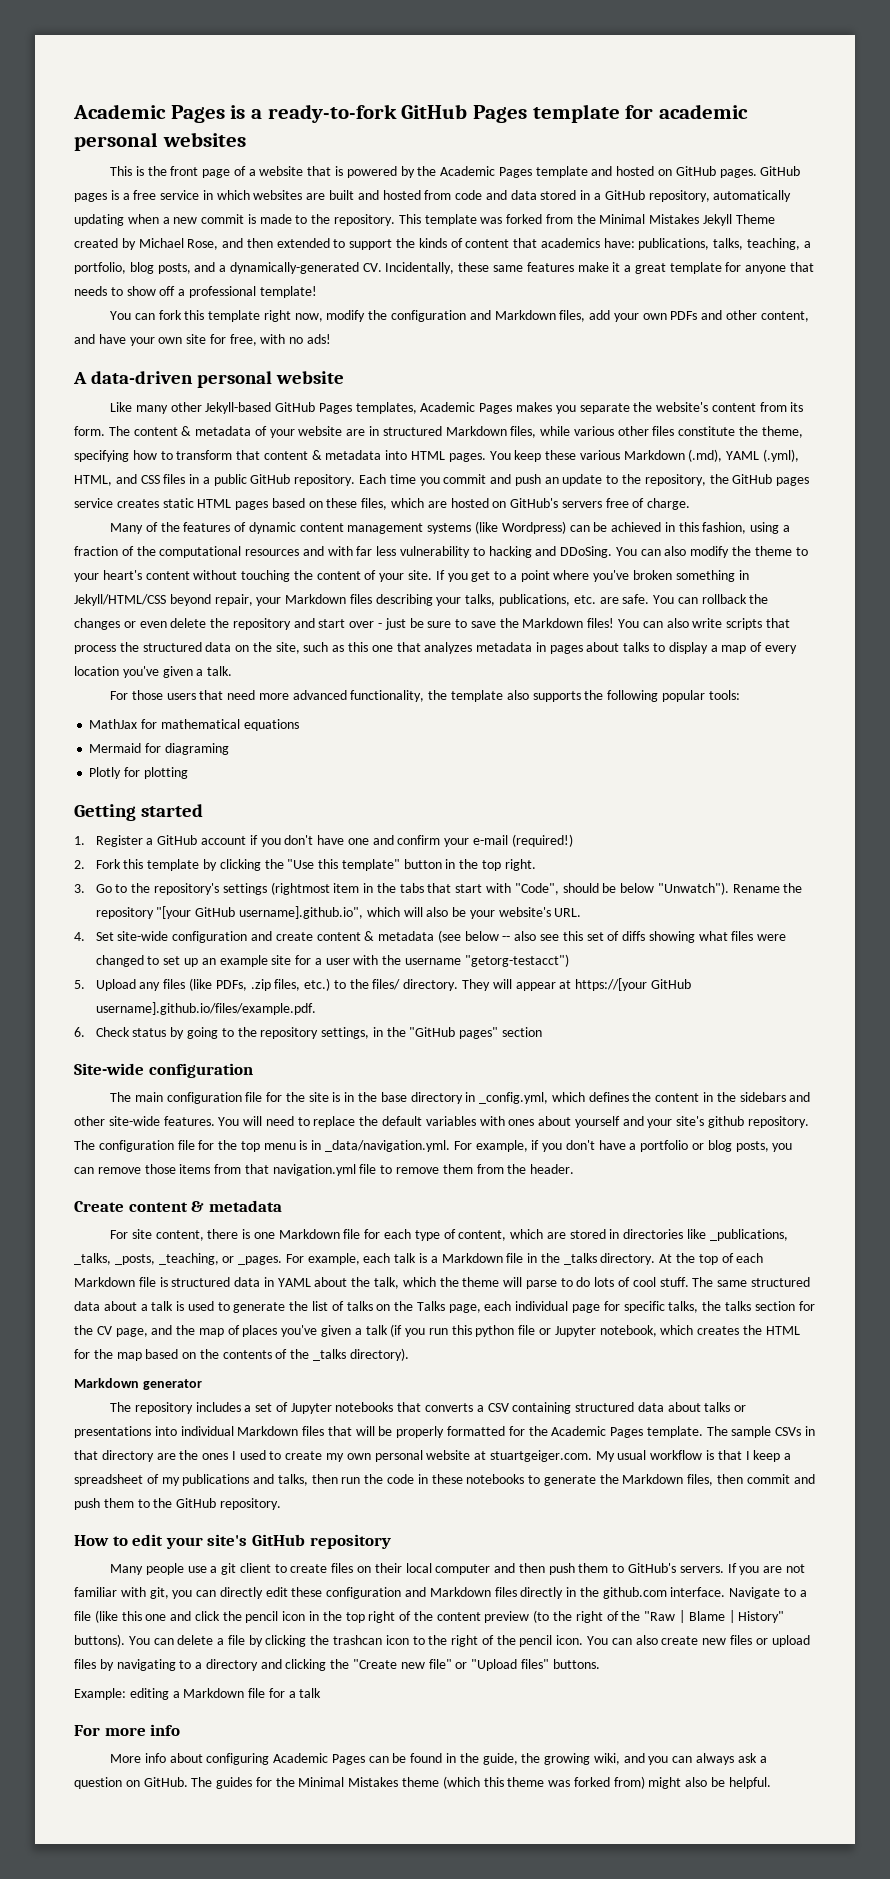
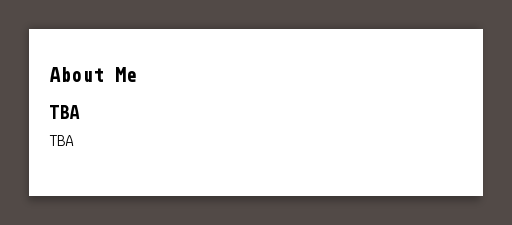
- Academic Pages is a ready-to-fork GitHub Pages template for academic personal websites
- This is the front page of a website that is powered by the Academic Pages template and hosted on GitHub pages. GitHub pages is a free service in which websites are built and hosted from code and data stored in a GitHub repository, automatically updating when a new commit is made to the repository. This template was forked from the Minimal Mistakes Jekyll Theme created by Michael Rose, and then extended to support the kinds of content that academics have: publications, talks, teaching, a portfolio, blog posts, and a dynamically-generated CV. Incidentally, these same features make it a great template for anyone that needs to show off a professional template!
- You can fork this template right now, modify the configuration and Markdown files, add your own PDFs and other content, and have your own site for free, with no ads!
- A data-driven personal website
- Like many other Jekyll-based GitHub Pages templates, Academic Pages makes you separate the website's content from its form. The content & metadata of your website are in structured Markdown files, while various other files constitute the theme, specifying how to transform that content & metadata into HTML pages. You keep these various Markdown (.md), YAML (.yml), HTML, and CSS files in a public GitHub repository. Each time you commit and push an update to the repository, the GitHub pages service creates static HTML pages based on these files, which are hosted on GitHub's servers free of charge.
- Many of the features of dynamic content management systems (like Wordpress) can be achieved in this fashion, using a fraction of the computational resources and with far less vulnerability to hacking and DDoSing. You can also modify the theme to your heart's content without touching the content of your site. If you get to a point where you've broken something in Jekyll/HTML/CSS beyond repair, your Markdown files describing your talks, publications, etc. are safe. You can rollback the changes or even delete the repository and start over - just be sure to save the Markdown files! You can also write scripts that process the structured data on the site, such as this one that analyzes metadata in pages about talks to display a map of every location you've given a talk.
- For those users that need more advanced functionality, the template also supports the following popular tools:
- MathJax for mathematical equations
- Mermaid for diagraming
- Plotly for plotting
- Getting started
- 1. Register a GitHub account if you don't have one and confirm your e-mail (required!)
- 2. Fork this template by clicking the "Use this template" button in the top right.
- 3. Go to the repository's settings (rightmost item in the tabs that start with "Code", should be below "Unwatch"). Rename the repository "[your GitHub username].github.io", which will also be your website's URL.
- 4. Set site-wide configuration and create content & metadata (see below -- also see this set of diffs showing what files were changed to set up an example site for a user with the username "getorg-testacct")
- 5. Upload any files (like PDFs, .zip files, etc.) to the files/ directory. They will appear at https://[your GitHub username].github.io/files/example.pdf.
- 6. Check status by going to the repository settings, in the "GitHub pages" section
- Site-wide configuration
- The main configuration file for the site is in the base directory in _config.yml, which defines the content in the sidebars and other site-wide features. You will need to replace the default variables with ones about yourself and your site's github repository. The configuration file for the top menu is in _data/navigation.yml. For example, if you don't have a portfolio or blog posts, you can remove those items from that navigation.yml file to remove them from the header.
- Create content & metadata
- For site content, there is one Markdown file for each type of content, which are stored in directories like _publications, _talks, _posts, _teaching, or _pages. For example, each talk is a Markdown file in the _talks directory. At the top of each Markdown file is structured data in YAML about the talk, which the theme will parse to do lots of cool stuff. The same structured data about a talk is used to generate the list of talks on the Talks page, each individual page for specific talks, the talks section for the CV page, and the map of places you've given a talk (if you run this python file or Jupyter notebook, which creates the HTML for the map based on the contents of the _talks directory).
- Markdown generator
- The repository includes a set of Jupyter notebooks that converts a CSV containing structured data about talks or presentations into individual Markdown files that will be properly formatted for the Academic Pages template. The sample CSVs in that directory are the ones I used to create my own personal website at stuartgeiger.com. My usual workflow is that I keep a spreadsheet of my publications and talks, then run the code in these notebooks to generate the Markdown files, then commit and push them to the GitHub repository.
- How to edit your site's GitHub repository
- Many people use a git client to create files on their local computer and then push them to GitHub's servers. If you are not familiar with git, you can directly edit these configuration and Markdown files directly in the github.com interface. Navigate to a file (like this one and click the pencil icon in the top right of the content preview (to the right of the "Raw | Blame | History" buttons). You can delete a file by clicking the trashcan icon to the right of the pencil icon. You can also create new files or upload files by navigating to a directory and clicking the "Create new file" or "Upload files" buttons.
- Example: editing a Markdown file for a talk
- For more info
- More info about configuring Academic Pages can be found in the guide, the growing wiki, and you can always ask a question on GitHub. The guides for the Minimal Mistakes theme (which this theme was forked from) might also be helpful.
+ About Me
+ TBA
+ TBA

